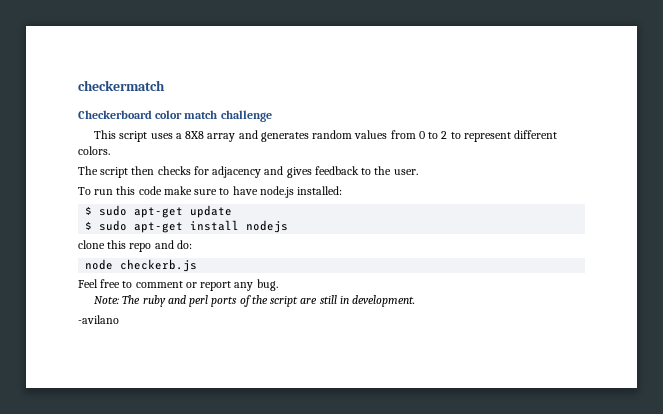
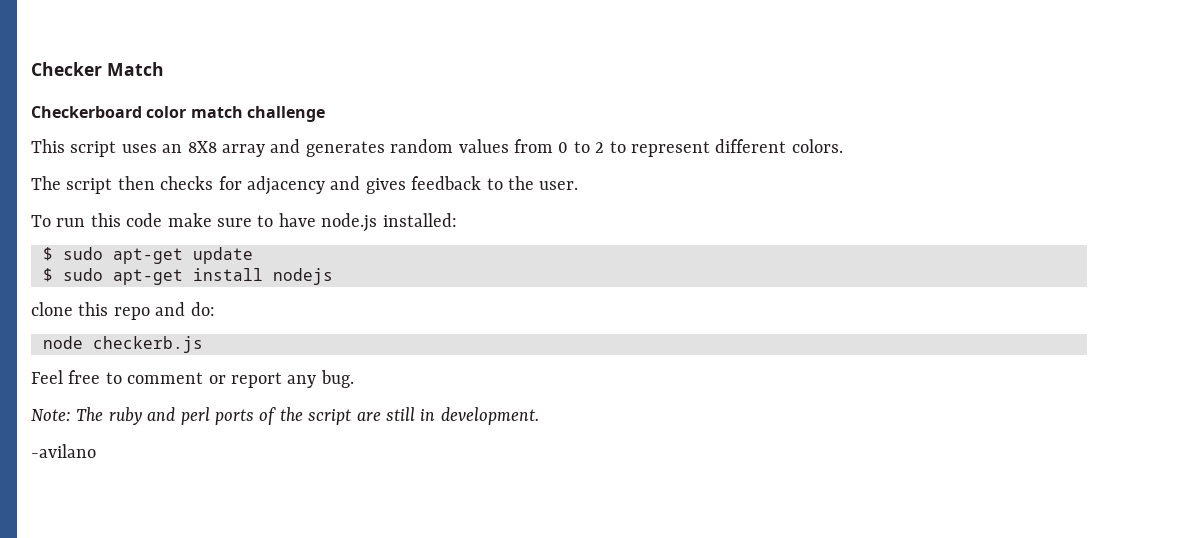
- checkermatch
+ Checker Match
- This script uses a 8X8 array and generates random values from 0 to 2 to represent different colors.
+ This script uses an 8X8 array and generates random values from 0 to 2 to represent different colors.

